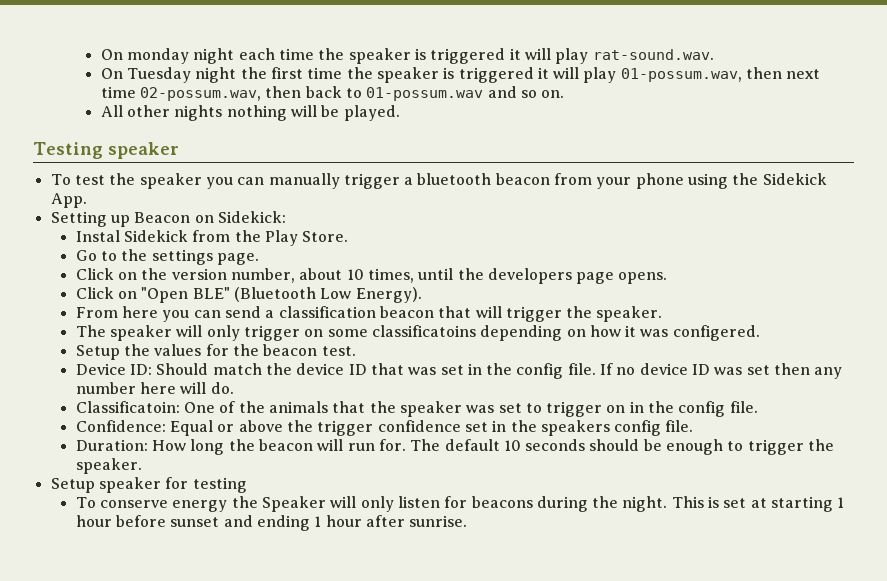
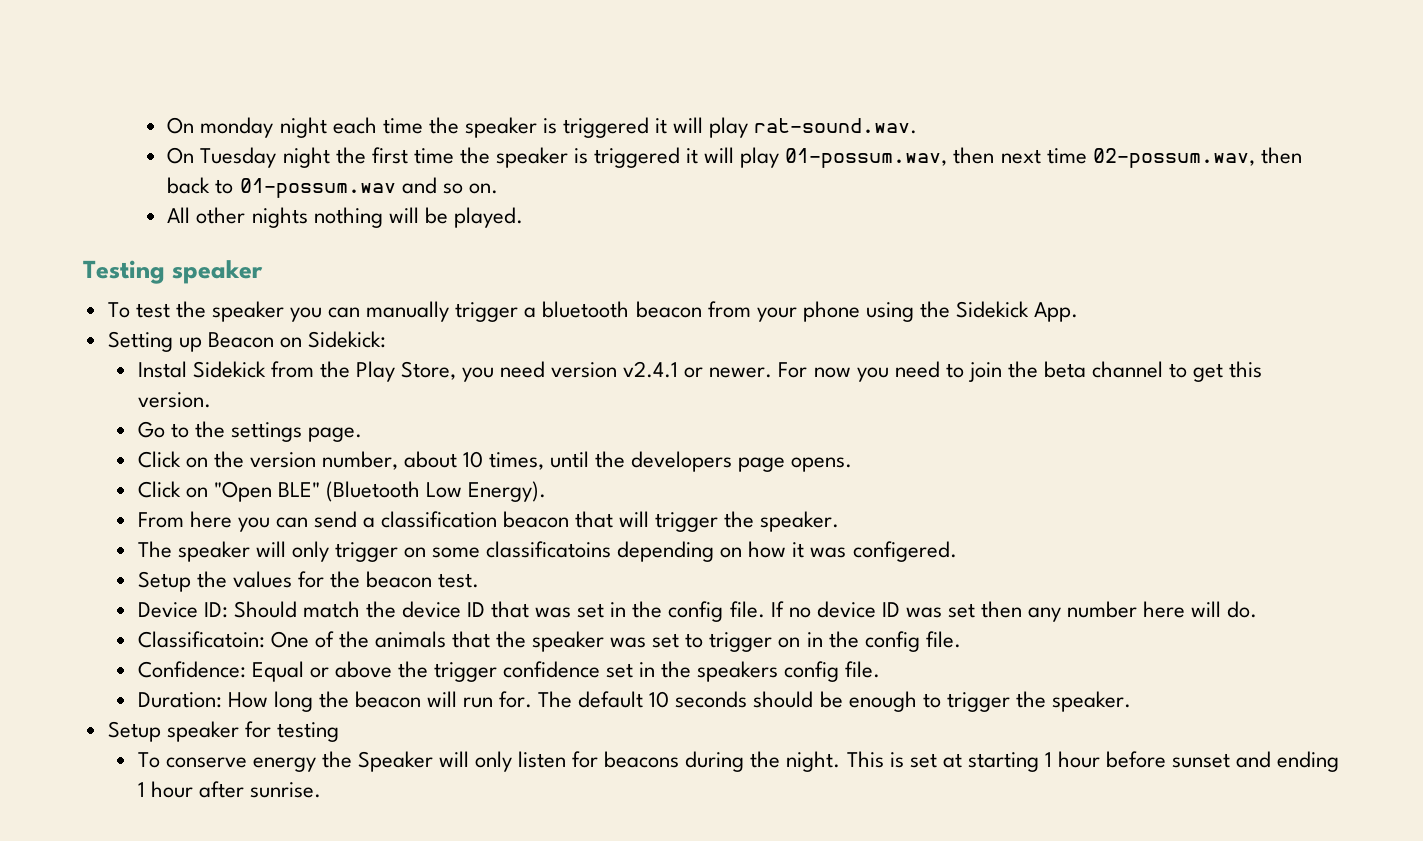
- Instal Sidekick from the Play Store.
+ Instal Sidekick from the Play Store, you need version v2.4.1 or newer. For now you need to join the beta channel to get this version.

